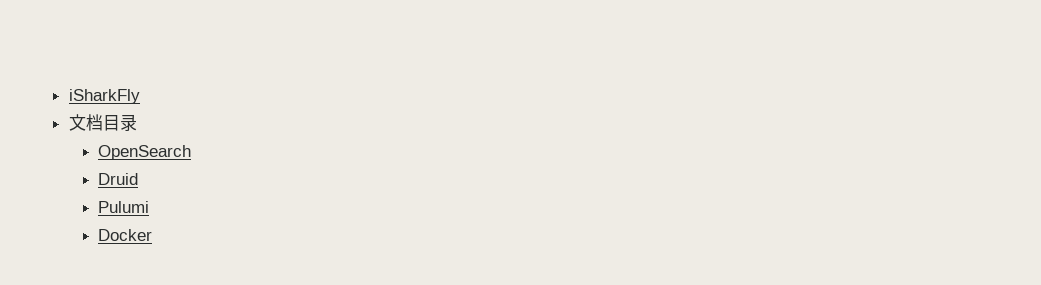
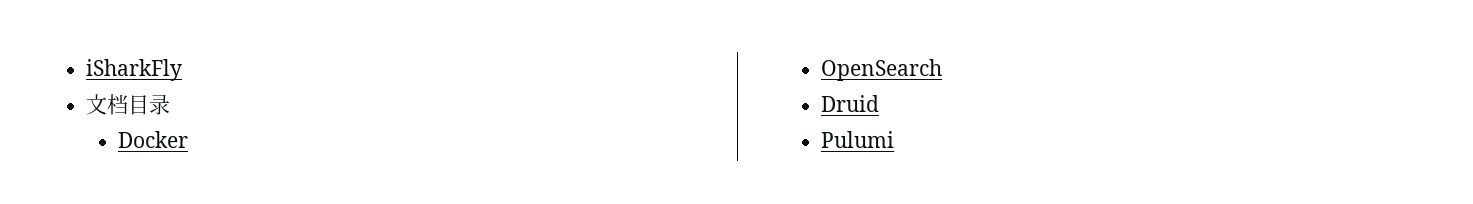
+ Docker
- Docker

